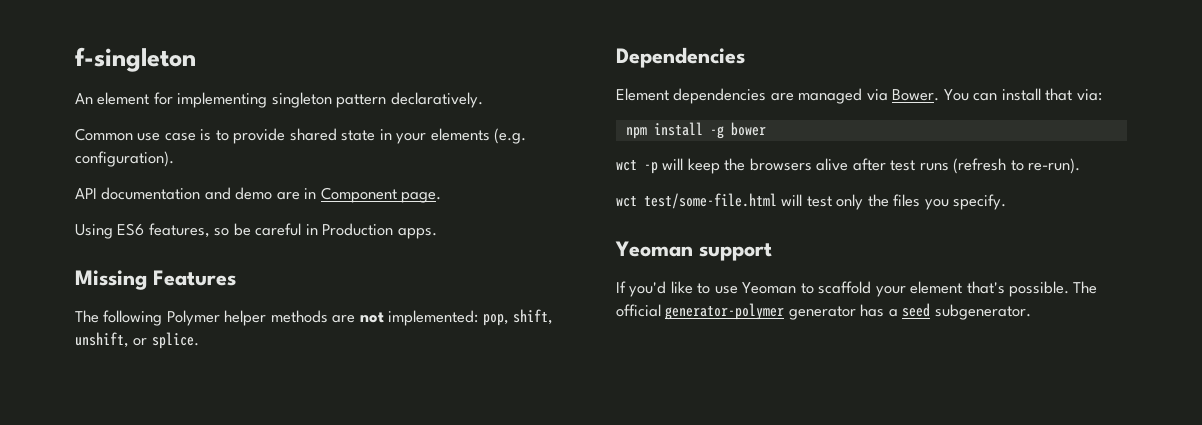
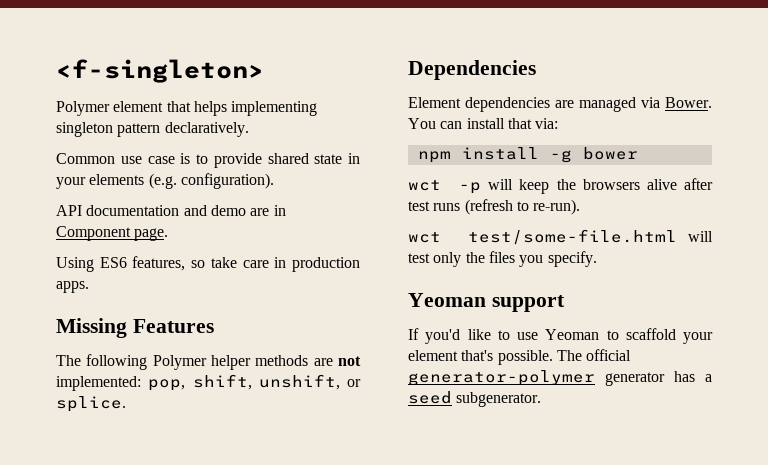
- f-singleton
- An element for implementing singleton pattern declaratively.
+ <f-singleton>
+ Polymer element that helps implementing singleton pattern declaratively.
- Using ES6 features, so be careful in Production apps.
+ Using ES6 features, so take care in production apps.

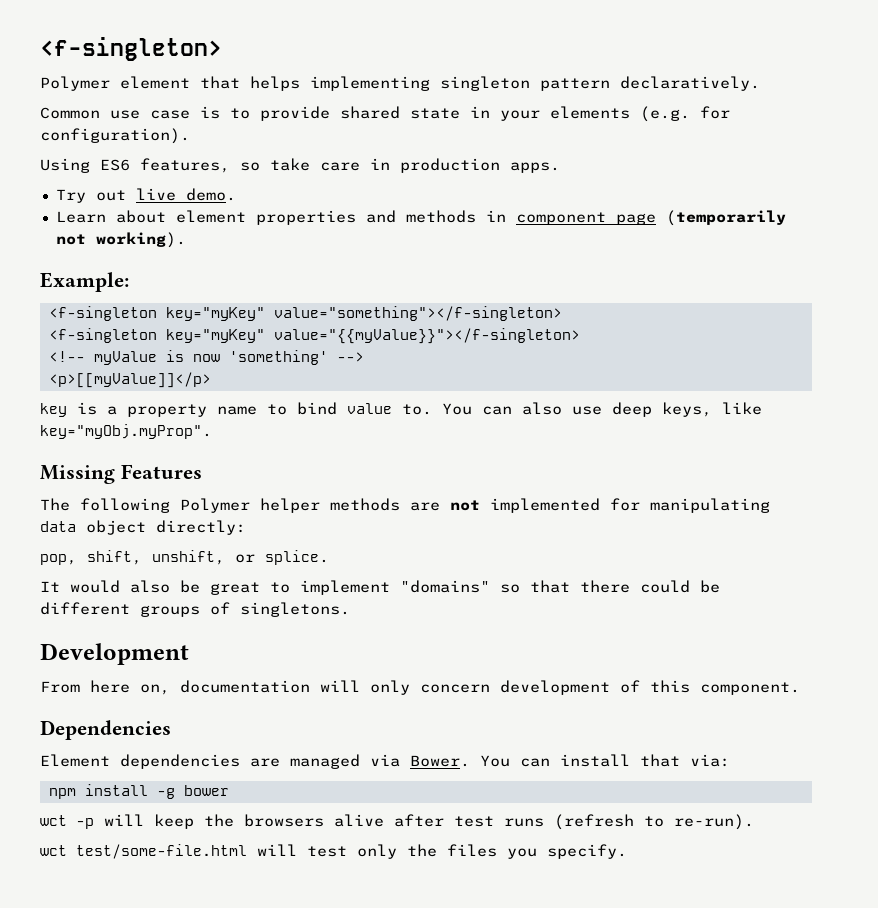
- Common use case is to provide shared state in your elements (e.g. configuration).
+ Common use case is to provide shared state in your elements (e.g. for configuration).
- API documentation and demo are in Component page.
+ Try out live demo.
+ Learn about element properties and methods in component page (temporarily not working).
+ Example:
+ <f-singleton key="myKey" value="something"></f-singleton>
+ <f-singleton key="myKey" value="{{myValue}}"></f-singleton>
+ <!-- myValue is now 'something' -->
+ <p>[[myValue]]</p>
+ key is a property name to bind value to. You can also use deep keys, like key="myObj.myProp".
- The following Polymer helper methods are not implemented: pop, shift, unshift, or splice.
+ The following Polymer helper methods are not implemented for manipulating data object directly:
+ pop, shift, unshift, or splice.
+ It would also be great to implement "domains" so that there could be different groups of singletons.
+ Development
+ From here on, documentation will only concern development of this component.
- Yeoman support
- If you'd like to use Yeoman to scaffold your element that's possible. The official generator-polymer generator has a seed subgenerator.

